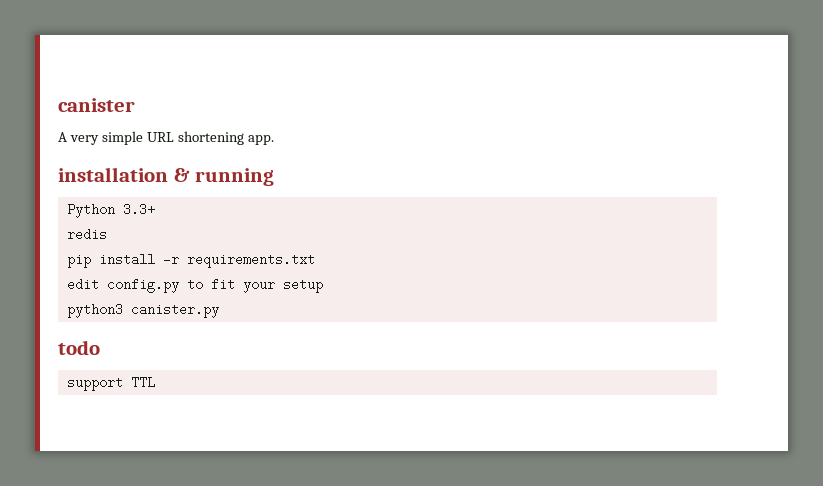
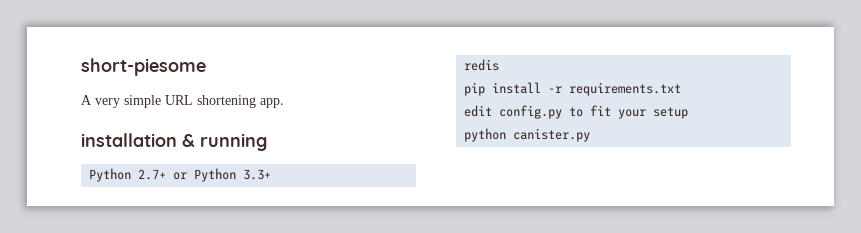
- canister
+ short-piesome
- Python 3.3+
+ Python 2.7+ or Python 3.3+
- python3 canister.py
+ python canister.py
- todo
- support TTL

